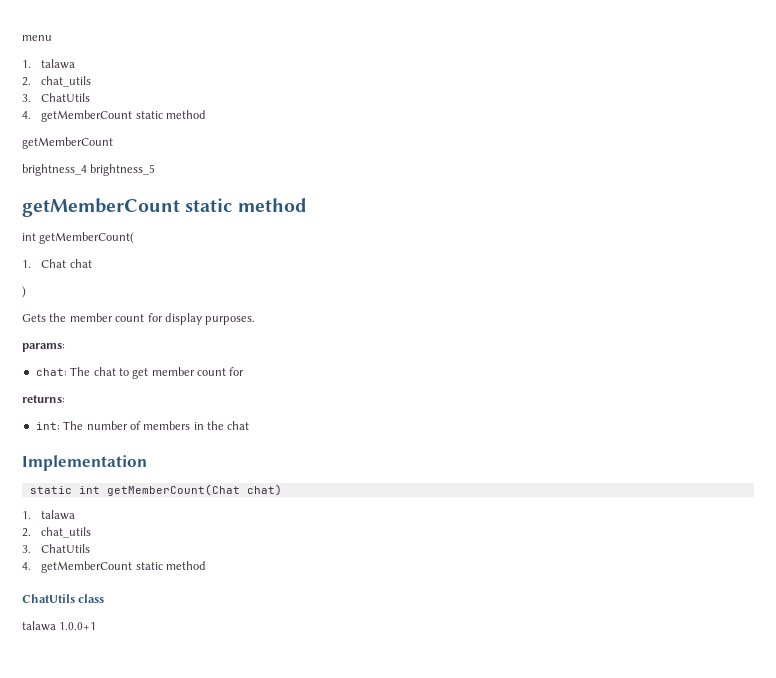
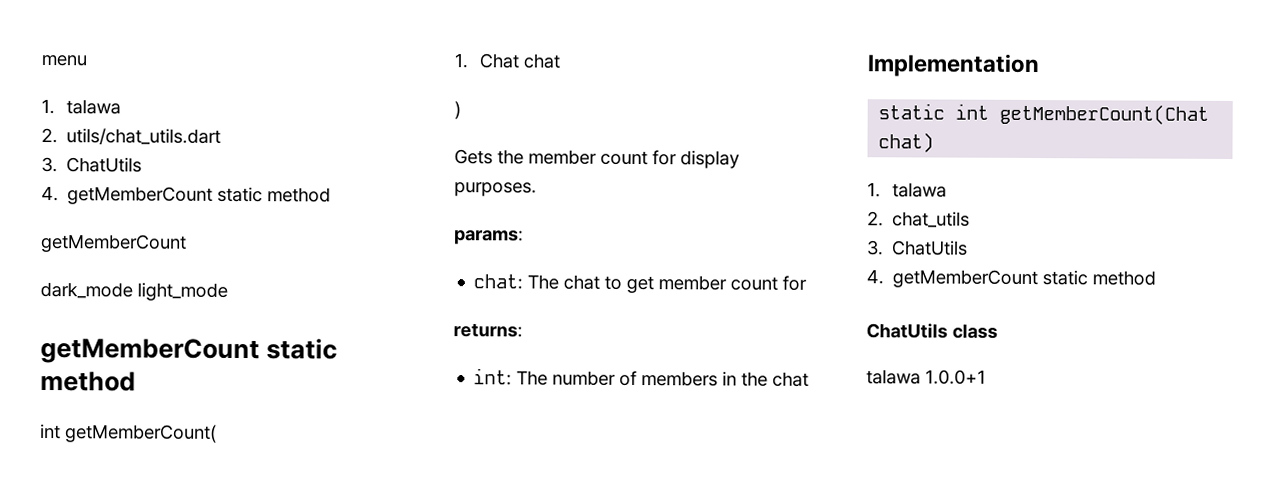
  menu
  1. talawa
- 2. chat_utils
+ 2. utils/chat_utils.dart
- brightness_4 brightness_5
+ dark_mode light_mode

